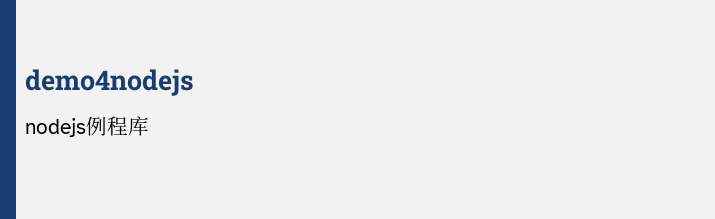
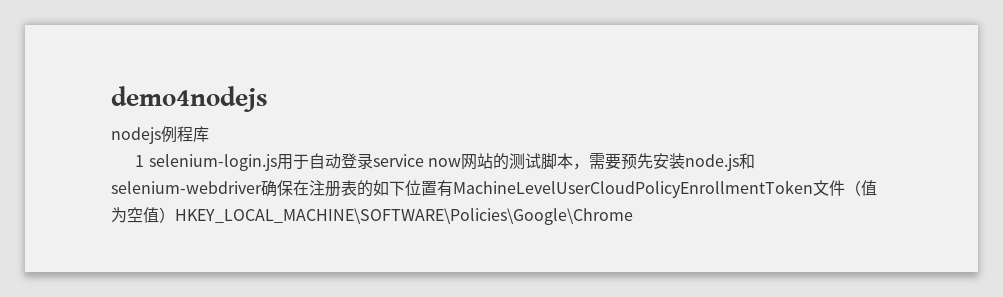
+ 1 selenium-login.js用于自动登录service now网站的测试脚本，需要预先安装node.js和selenium-webdriver确保在注册表的如下位置有MachineLevelUserCloudPolicyEnrollmentToken文件（值为空值）HKEY_LOCAL_MACHINE\SOFTWARE\Policies\Google\Chrome

